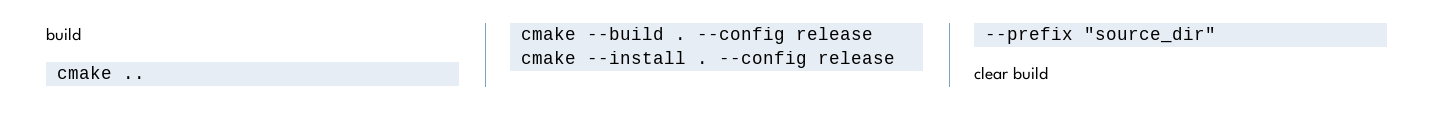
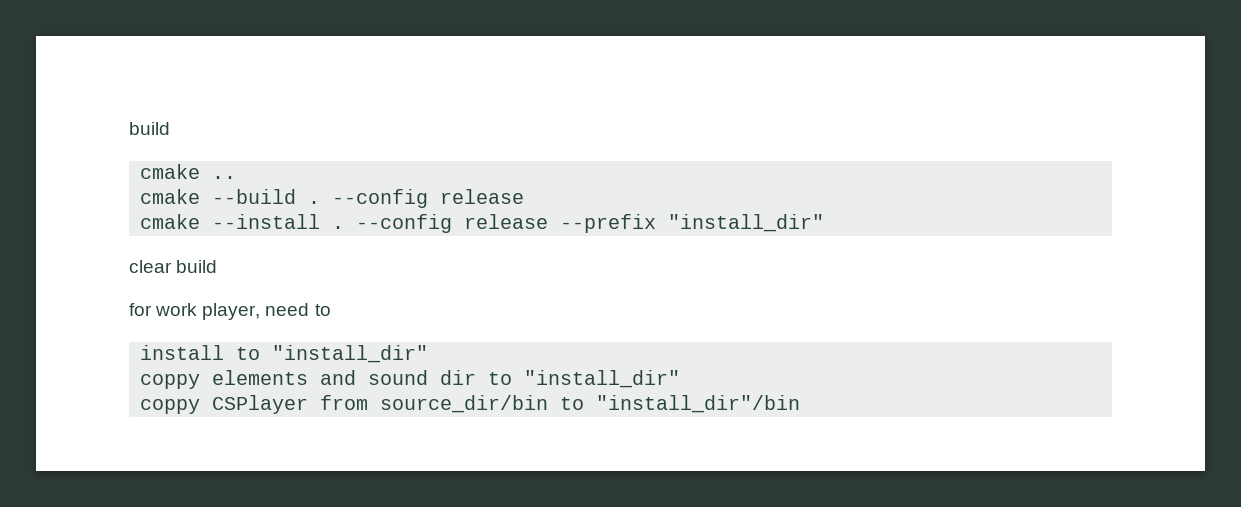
- --config release --prefix "source_dir"
+ --config release --prefix "install_dir"
+ for work player, need to
+ install to "install_dir"
+ coppy elements and sound dir to "install_dir"
+ coppy CSPlayer from source_dir/bin to "install_dir"/bin

